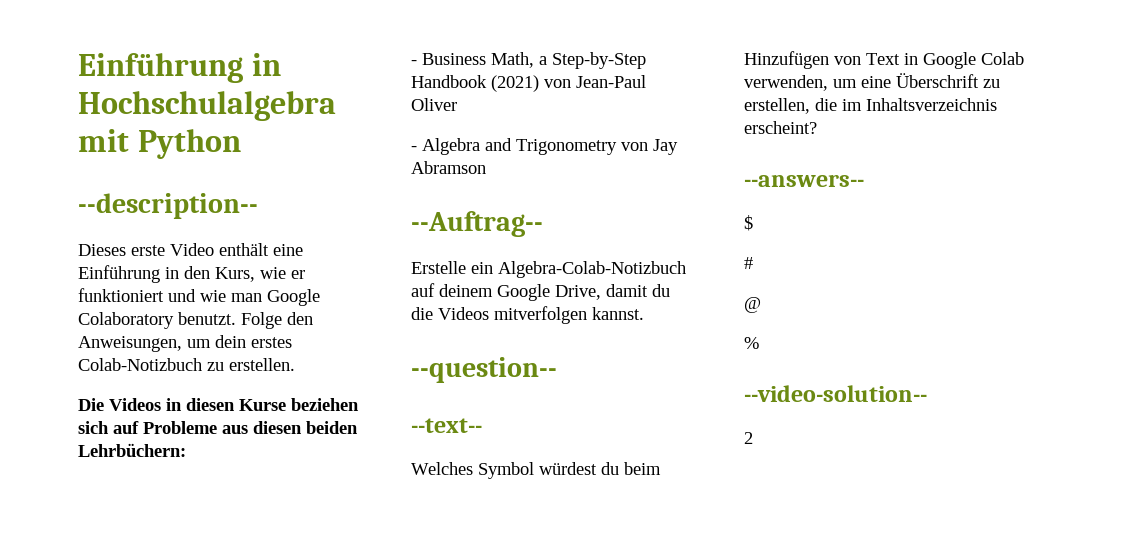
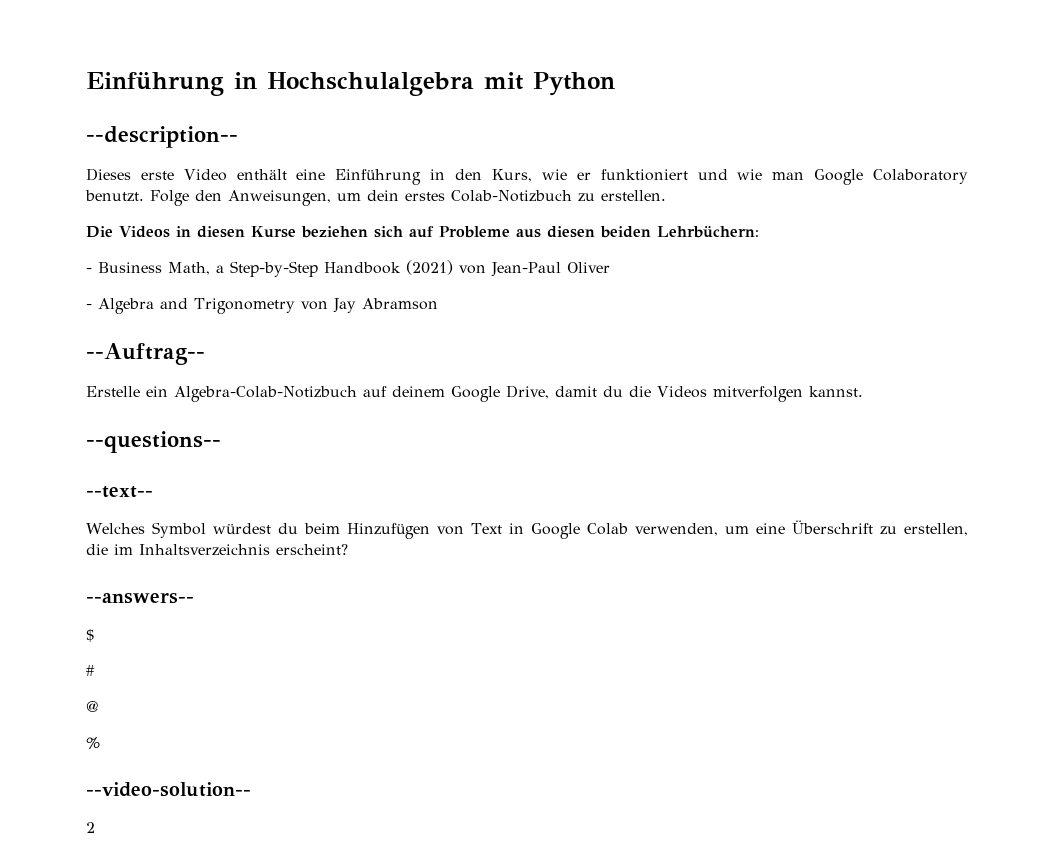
- --question--
+ --questions--

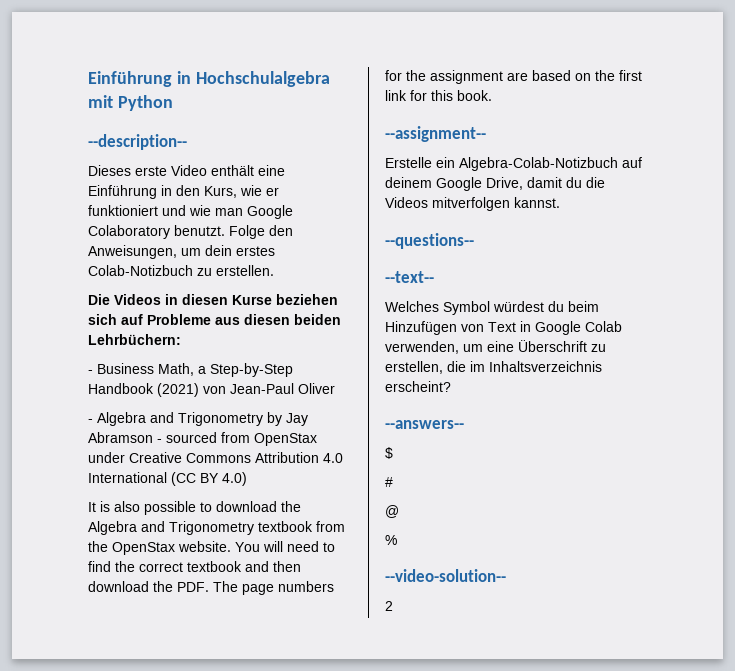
- - Algebra and Trigonometry von Jay Abramson
- --Auftrag--
+ - Algebra and Trigonometry by Jay Abramson - sourced from OpenStax under Creative Commons Attribution 4.0 International (CC BY 4.0)
+ It is also possible to download the Algebra and Trigonometry textbook from the OpenStax website. You will need to find the correct textbook and then download the PDF. The page numbers for the assignment are based on the first link for this book.
+ --assignment--

